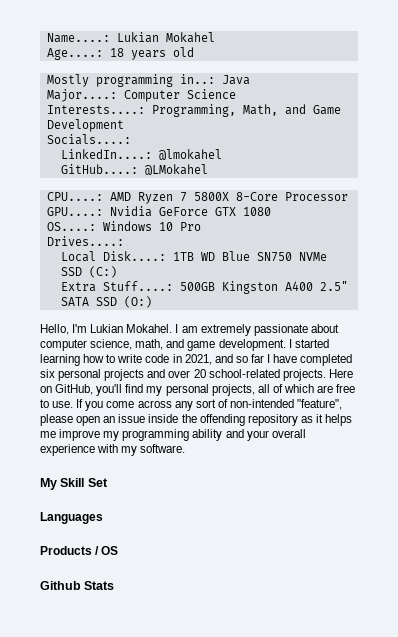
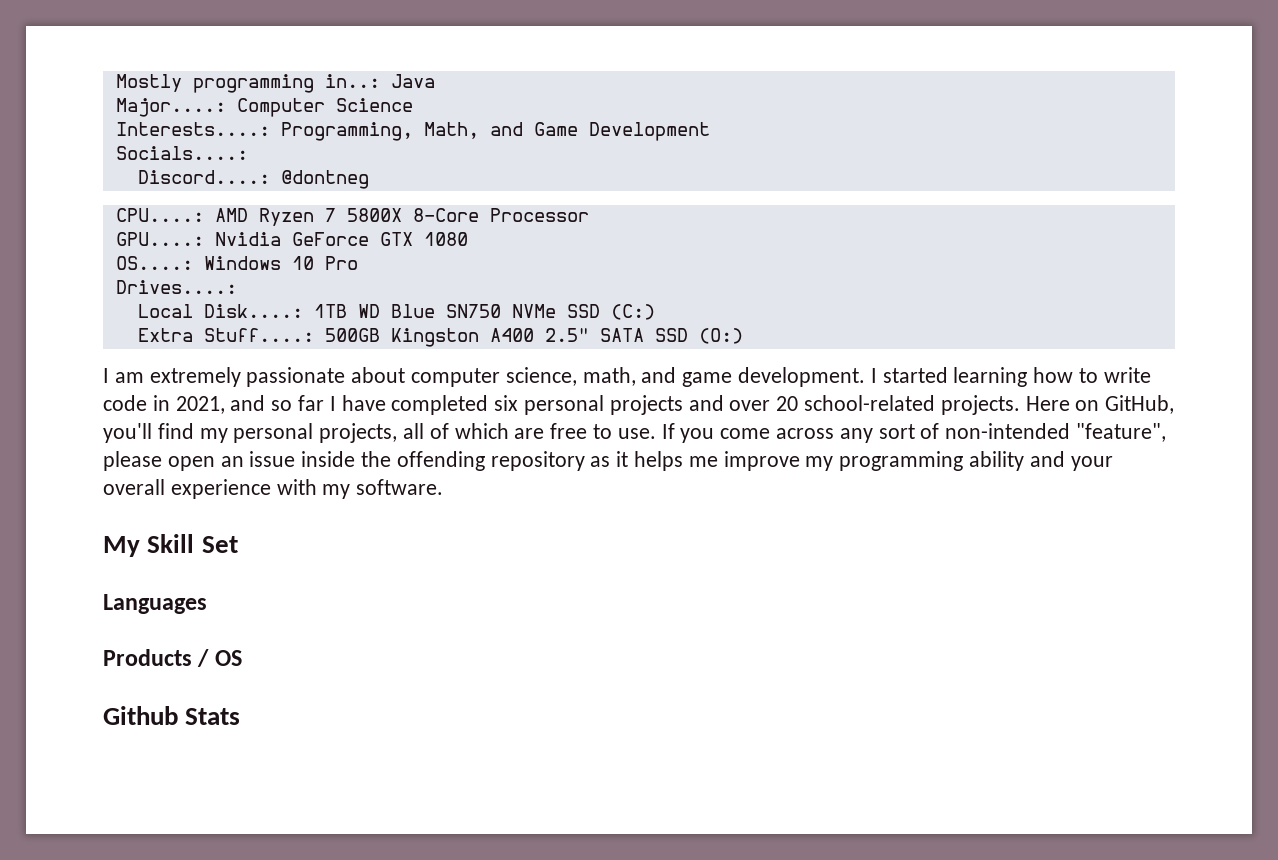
- Name....: Lukian Mokahel
- Age....: 18 years old
- LinkedIn....: @lmokahel
- GitHub....: @LMokahel
+ Discord....: @dontneg
- Hello, I'm Lukian Mokahel.

